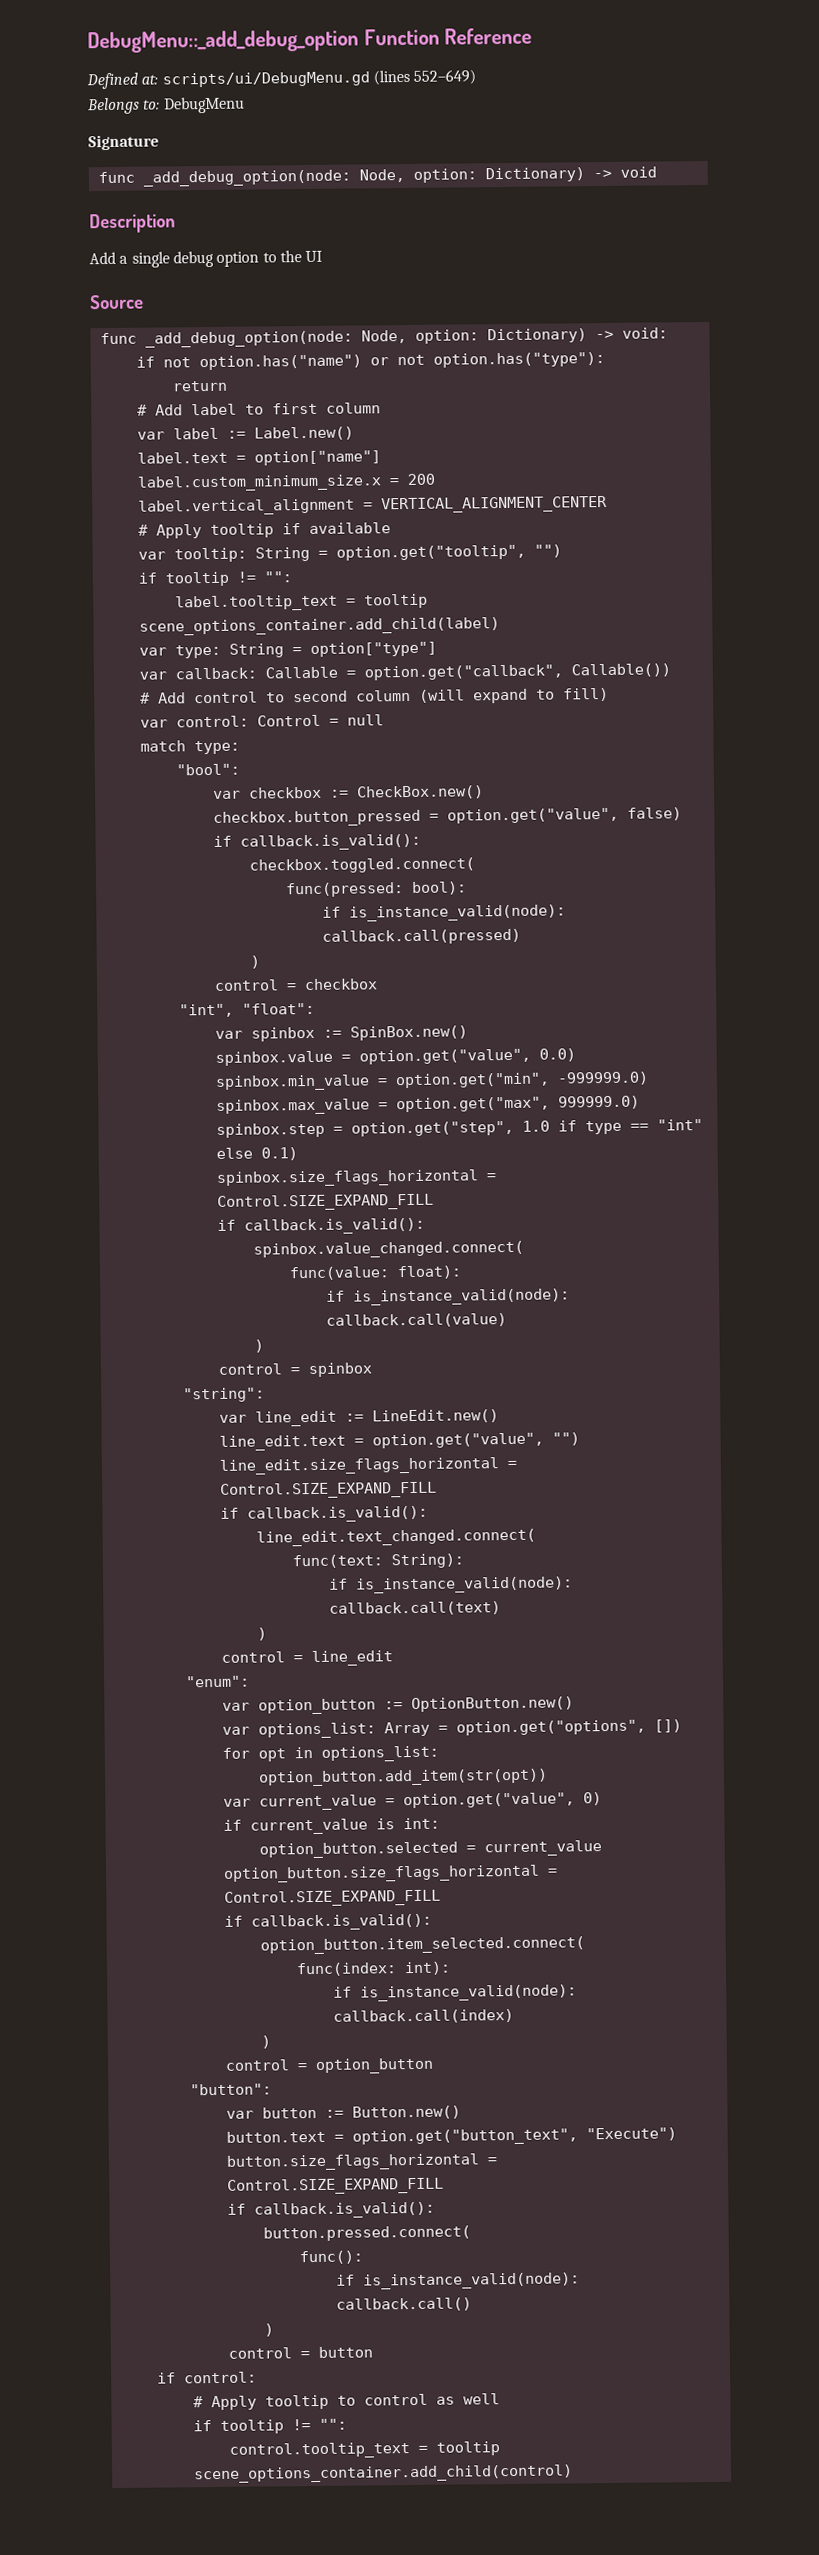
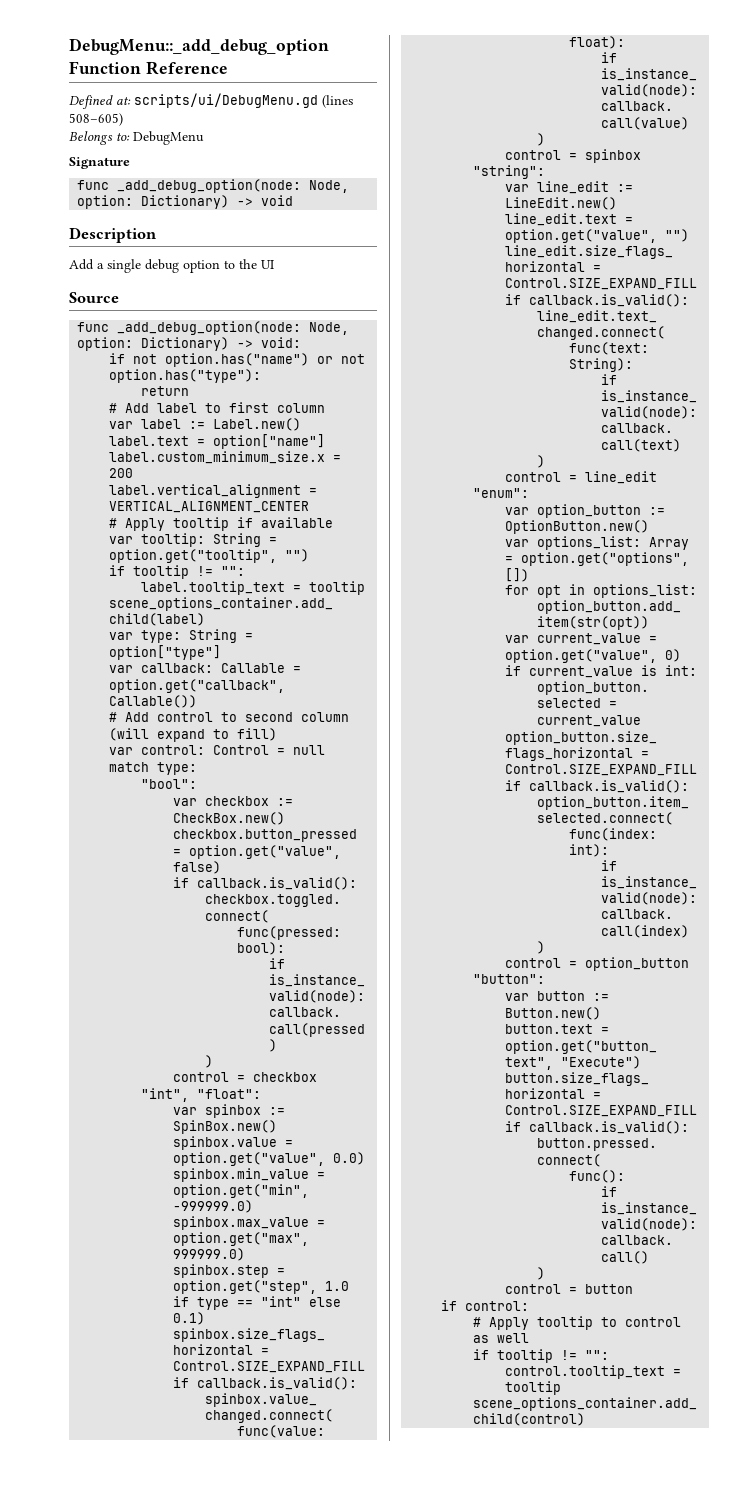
- Defined at: scripts/ui/DebugMenu.gd (lines 552–649)
+ Defined at: scripts/ui/DebugMenu.gd (lines 508–605)

